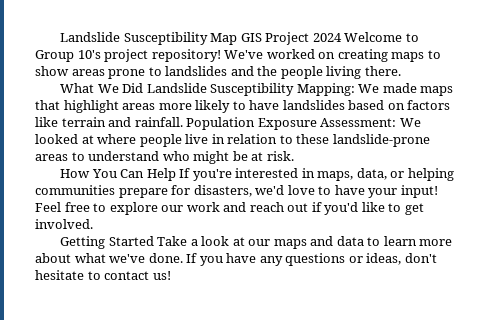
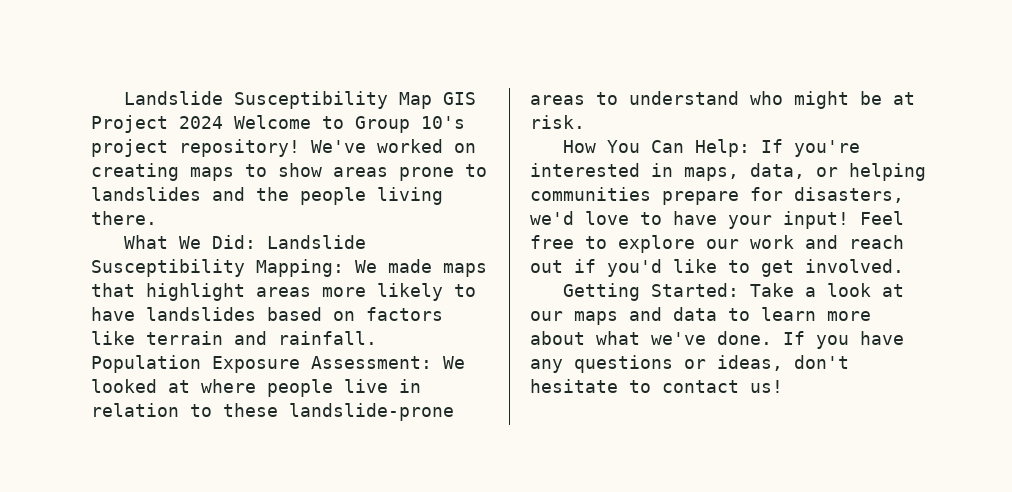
- What We Did Landslide Susceptibility Mapping: We made maps that highlight areas more likely to have landslides based on factors like terrain and rainfall.
+ What We Did: Landslide Susceptibility Mapping: We made maps that highlight areas more likely to have landslides based on factors like terrain and rainfall.
- How You Can Help If you're interested in maps, data, or helping communities prepare for disasters, we'd love to have your input!
+ How You Can Help: If you're interested in maps, data, or helping communities prepare for disasters, we'd love to have your input!
- Getting Started Take a look at our maps and data to learn more about what we've done.
+ Getting Started: Take a look at our maps and data to learn more about what we've done.

